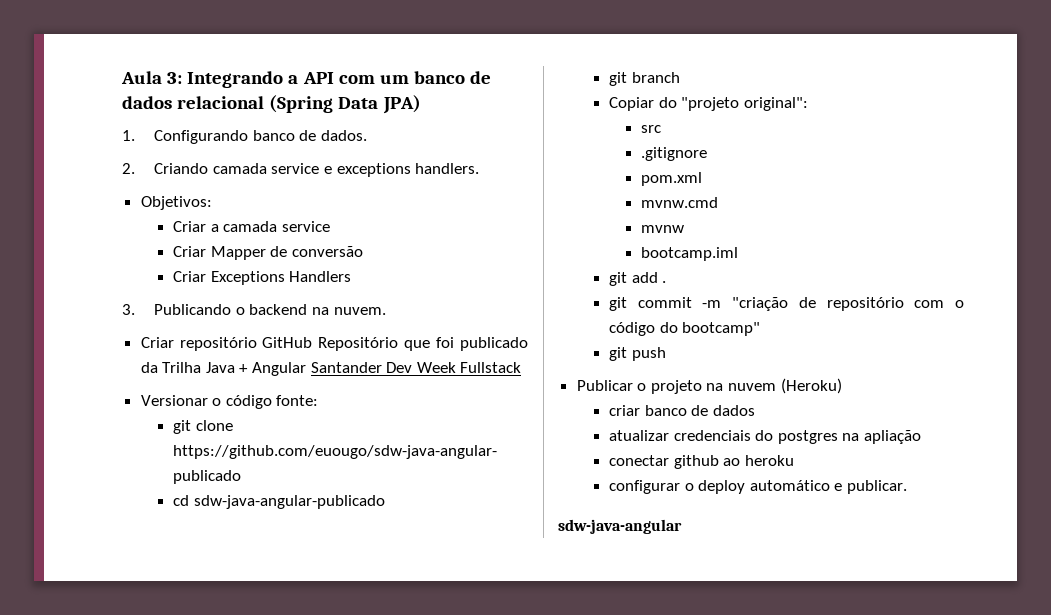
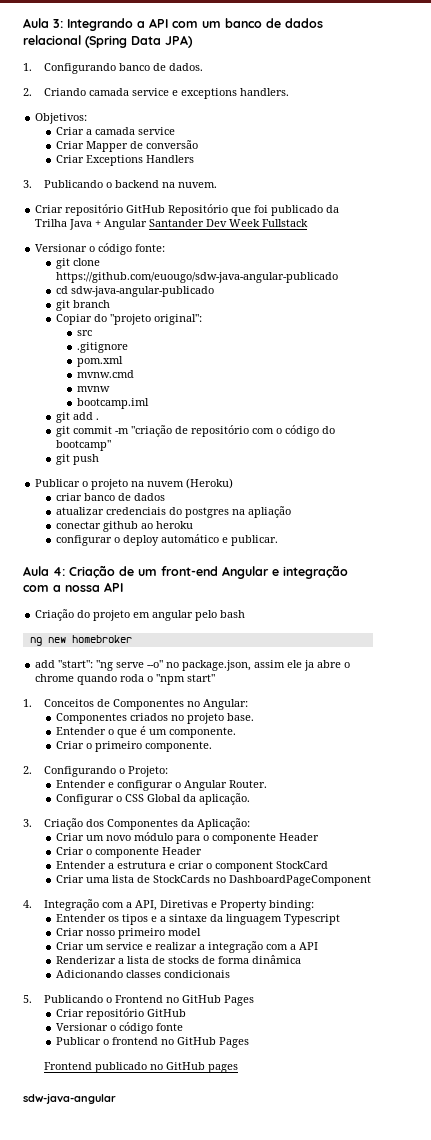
+ Aula 4: Criação de um front-end Angular e integração com a nossa API
+ Criação do projeto em angular pelo bash
+ ng new homebroker
+ add "start": "ng serve --o" no package.json, assim ele ja abre o chrome quando roda o "npm start"
+ 1. Conceitos de Componentes no Angular:
+ Componentes criados no projeto base.
+ Entender o que é um componente.
+ Criar o primeiro componente.
+ 2. Configurando o Projeto:
+ Entender e configurar o Angular Router.
+ Configurar o CSS Global da aplicação.
+ 3. Criação dos Componentes da Aplicação:
+ Criar um novo módulo para o componente Header
+ Criar o componente Header
+ Entender a estrutura e criar o component StockCard
+ Criar uma lista de StockCards no DashboardPageComponent
+ 4. Integração com a API, Diretivas e Property binding:
+ Entender os tipos e a sintaxe da linguagem Typescript
+ Criar nosso primeiro model
+ Criar um service e realizar a integração com a API
+ Renderizar a lista de stocks de forma dinâmica
+ Adicionando classes condicionais
+ 5. Publicando o Frontend no GitHub Pages
+ Criar repositório GitHub
+ Versionar o código fonte
+ Publicar o frontend no GitHub Pages
+ Frontend publicado no GitHub pages

